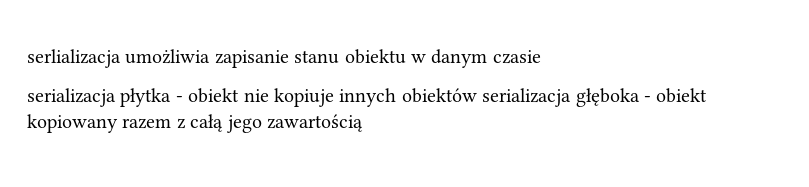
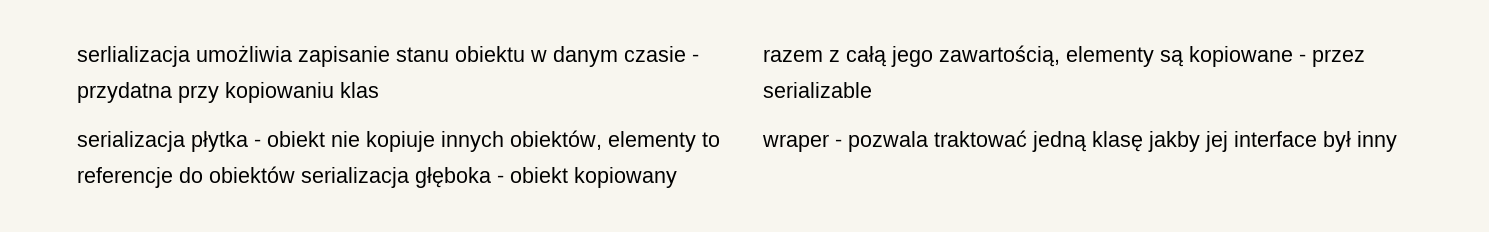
- serlializacja umożliwia zapisanie stanu obiektu w danym czasie
+ serlializacja umożliwia zapisanie stanu obiektu w danym czasie - przydatna przy kopiowaniu klas
- serializacja płytka - obiekt nie kopiuje innych obiektów serializacja głęboka - obiekt kopiowany razem z całą jego zawartością
+ serializacja płytka - obiekt nie kopiuje innych obiektów, elementy to referencje do obiektów serializacja głęboka - obiekt kopiowany razem z całą jego zawartością, elementy są kopiowane - przez serializable
+ wraper - pozwala traktować jedną klasę jakby jej interface był inny

